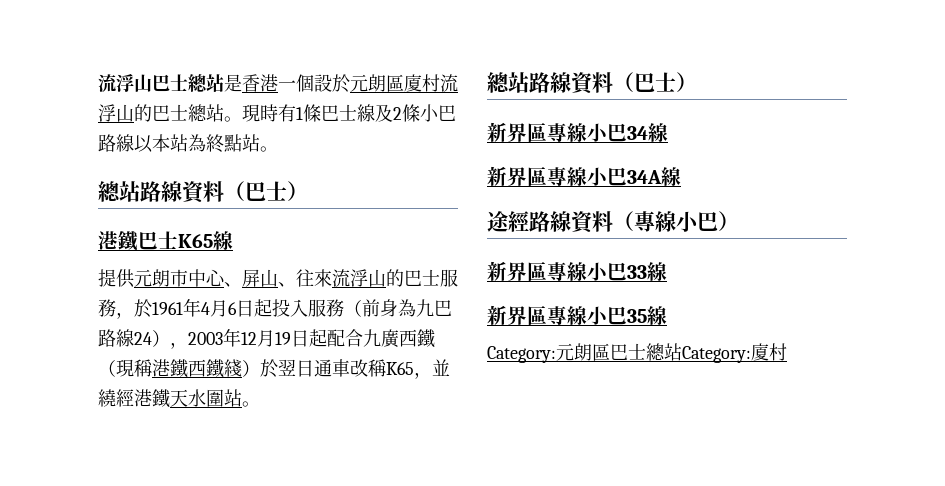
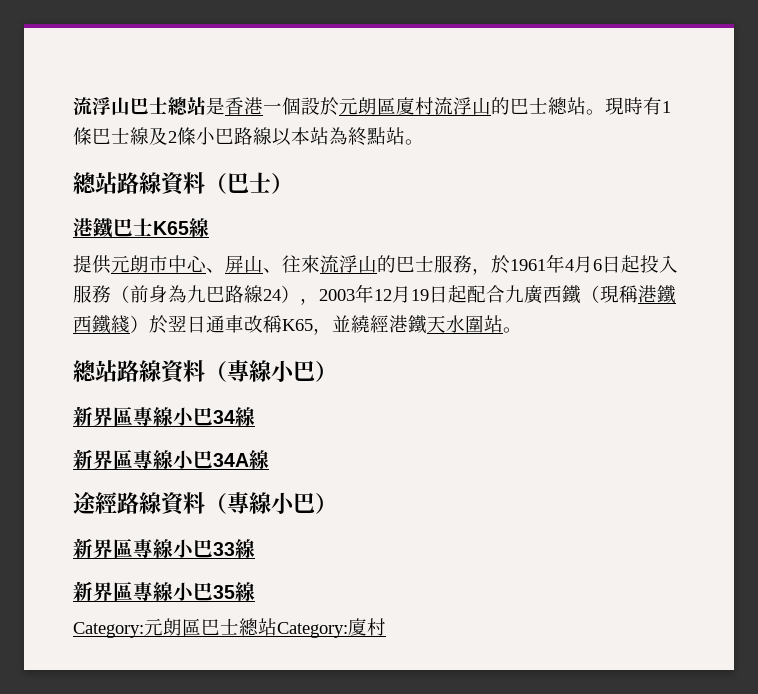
  提供元朗市中心、屏山、往來流浮山的巴士服務，於1961年4月6日起投入服務（前身為九巴路線24），2003年12月19日起配合九廣西鐵（現稱港鐵西鐵綫）於翌日通車改稱K65，並繞經港鐵天水圍站。
- 總站路線資料（巴士）
+ 總站路線資料（專線小巴）

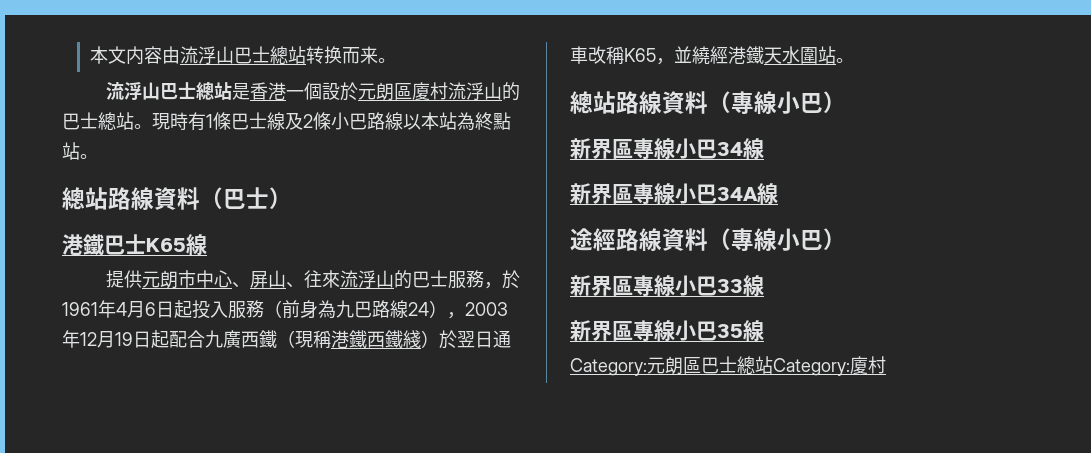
+ 本文内容由流浮山巴士總站转换而来。

